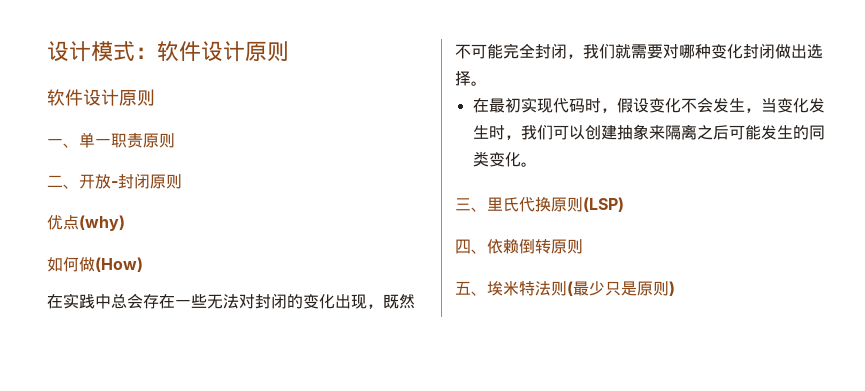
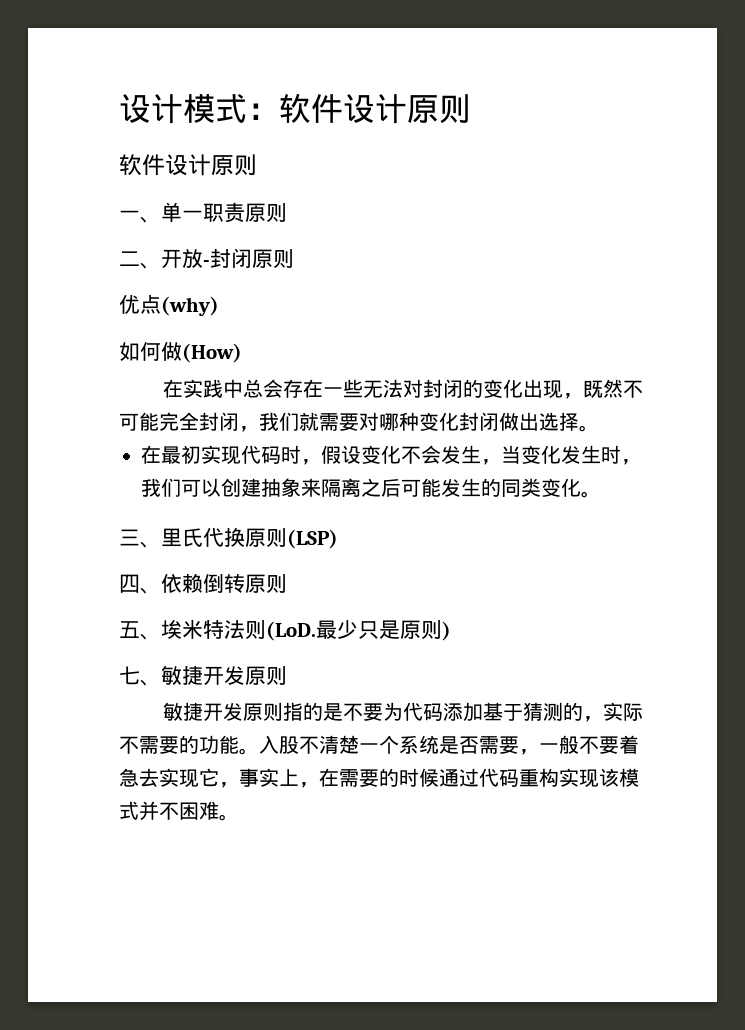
- 五、埃米特法则(最少只是原则)
+ 五、埃米特法则(LoD.最少只是原则)
+ 七、敏捷开发原则
+ 敏捷开发原则指的是不要为代码添加基于猜测的，实际不需要的功能。入股不清楚一个系统是否需要，一般不要着急去实现它，事实上，在需要的时候通过代码重构实现该模式并不困难。

